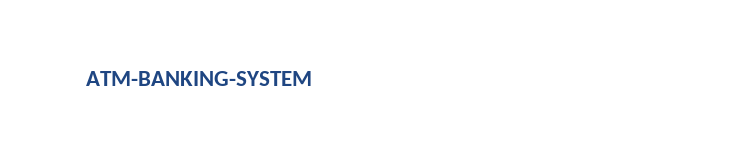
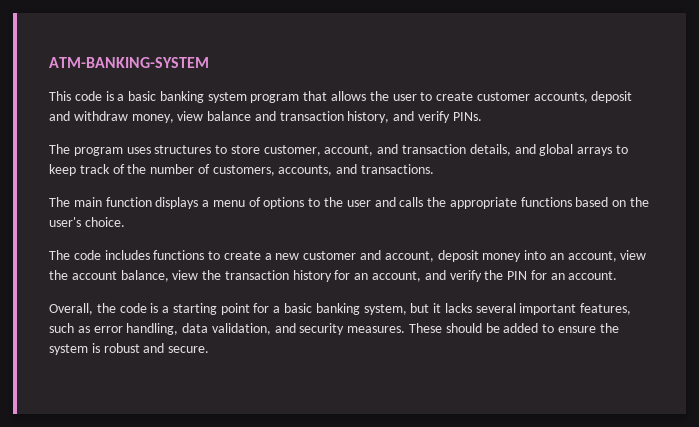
+ This code is a basic banking system program that allows the user to create customer accounts, deposit and withdraw money, view balance and transaction history, and verify PINs.
+ The program uses structures to store customer, account, and transaction details, and global arrays to keep track of the number of customers, accounts, and transactions.
+ The main function displays a menu of options to the user and calls the appropriate functions based on the user's choice.
+ The code includes functions to create a new customer and account, deposit money into an account, view the account balance, view the transaction history for an account, and verify the PIN for an account.
+ Overall, the code is a starting point for a basic banking system, but it lacks several important features, such as error handling, data validation, and security measures. These should be added to ensure the system is robust and secure.

